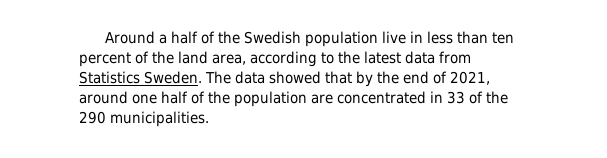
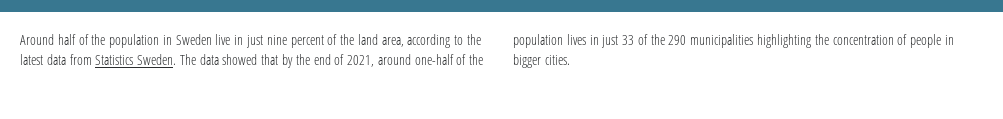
- Around a half of the Swedish population live in less than ten percent of the land area, according to the latest data from Statistics Sweden.
+ Around half of the population in Sweden live in just nine percent of the land area, according to the latest data from Statistics Sweden.
- The data showed that by the end of 2021, around one half of the population are concentrated in 33 of the 290 municipalities.
+ The data showed that by the end of 2021, around one-half of the population lives in just 33 of the 290 municipalities highlighting the concentration of people in bigger cities.

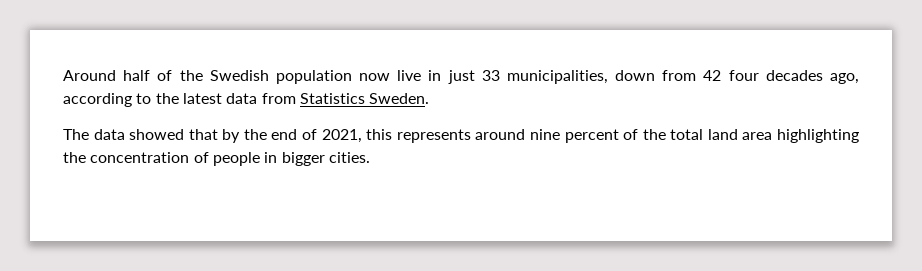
- Around half of the population in Sweden live in just nine percent of the land area, according to the latest data from Statistics Sweden. The data showed that by the end of 2021, around one-half of the population lives in just 33 of the 290 municipalities highlighting the concentration of people in bigger cities.
+ Around half of the Swedish population now live in just 33 municipalities, down from 42 four decades ago, according to the latest data from Statistics Sweden.
+ The data showed that by the end of 2021, this represents around nine percent of the total land area highlighting the concentration of people in bigger cities.

